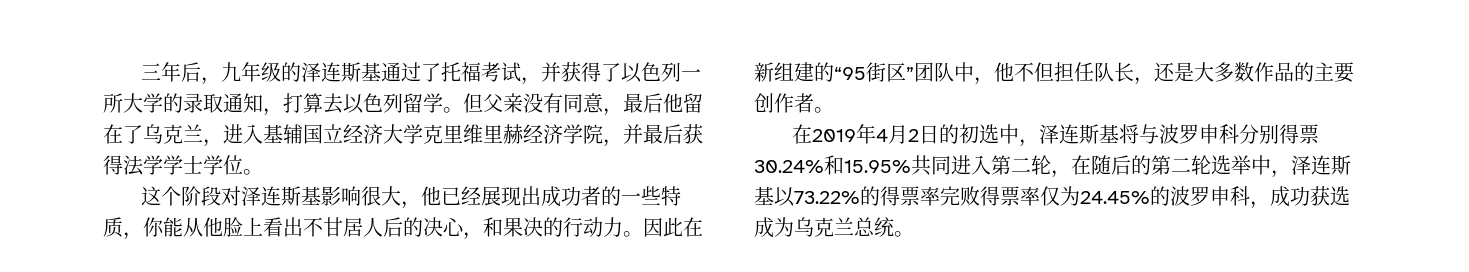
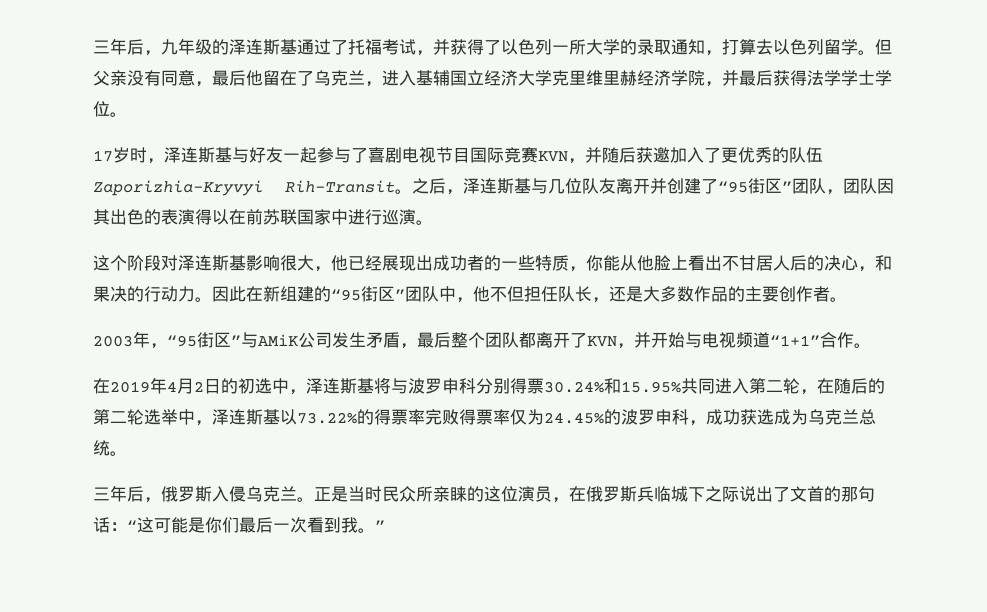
+ 17岁时，泽连斯基与好友一起参与了喜剧电视节目国际竞赛KVN，并随后获邀加入了更优秀的队伍Zaporizhia-Kryvyi Rih-Transit。之后，泽连斯基与几位队友离开并创建了“95街区”团队，团队因其出色的表演得以在前苏联国家中进行巡演。
+ 2003年，“95街区”与AMiK公司发生矛盾，最后整个团队都离开了KVN，并开始与电视频道“1+1”合作。
+ 三年后，俄罗斯入侵乌克兰。正是当时民众所亲睐的这位演员，在俄罗斯兵临城下之际说出了文首的那句话：“这可能是你们最后一次看到我。”

